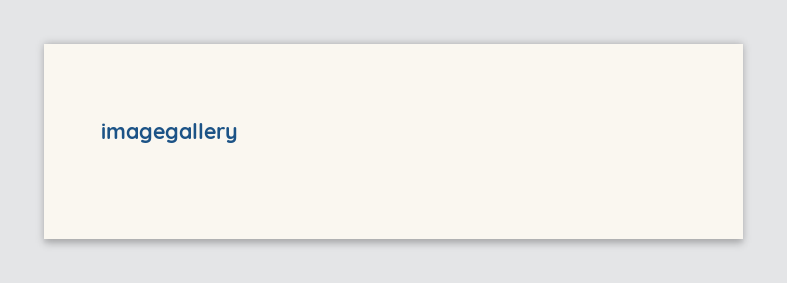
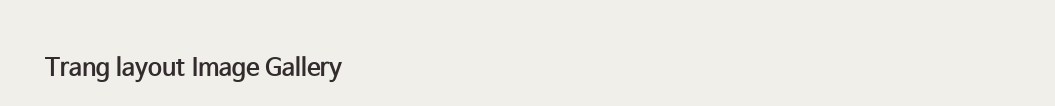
- imagegallery
+ Trang layout Image Gallery

